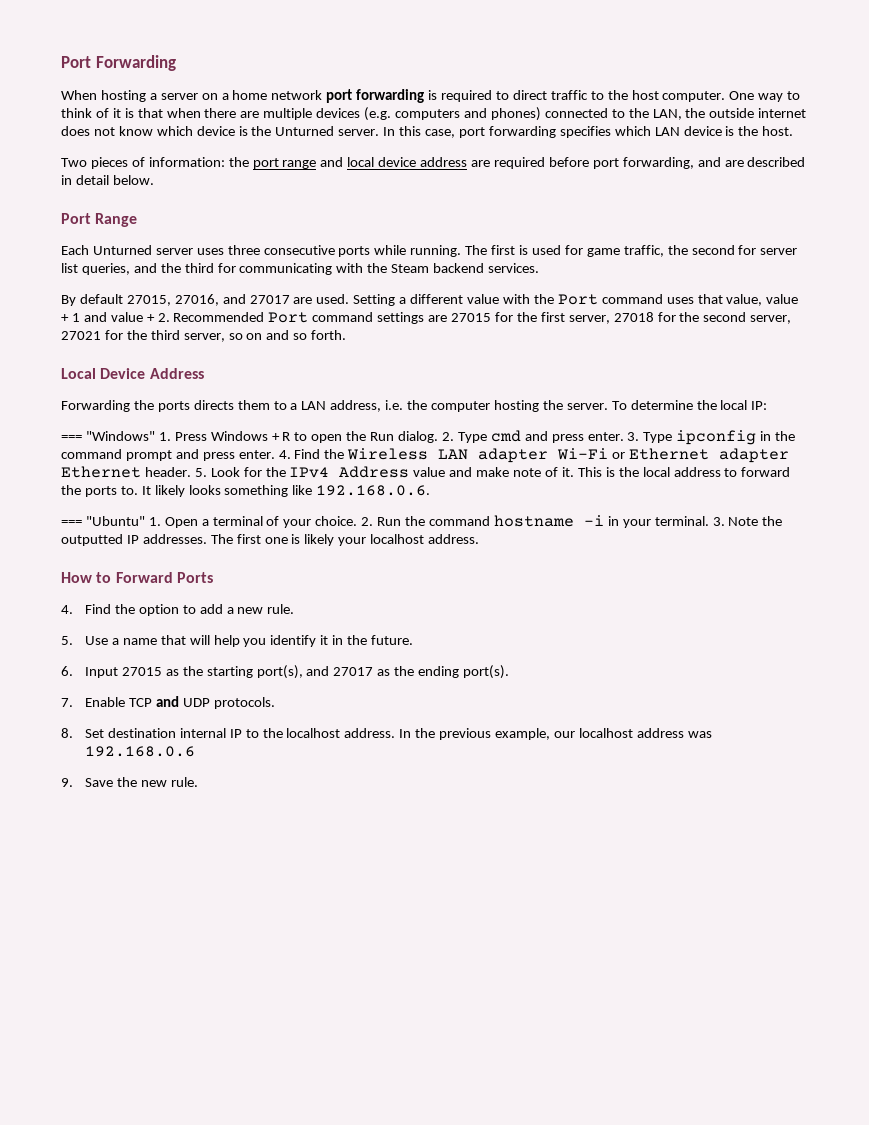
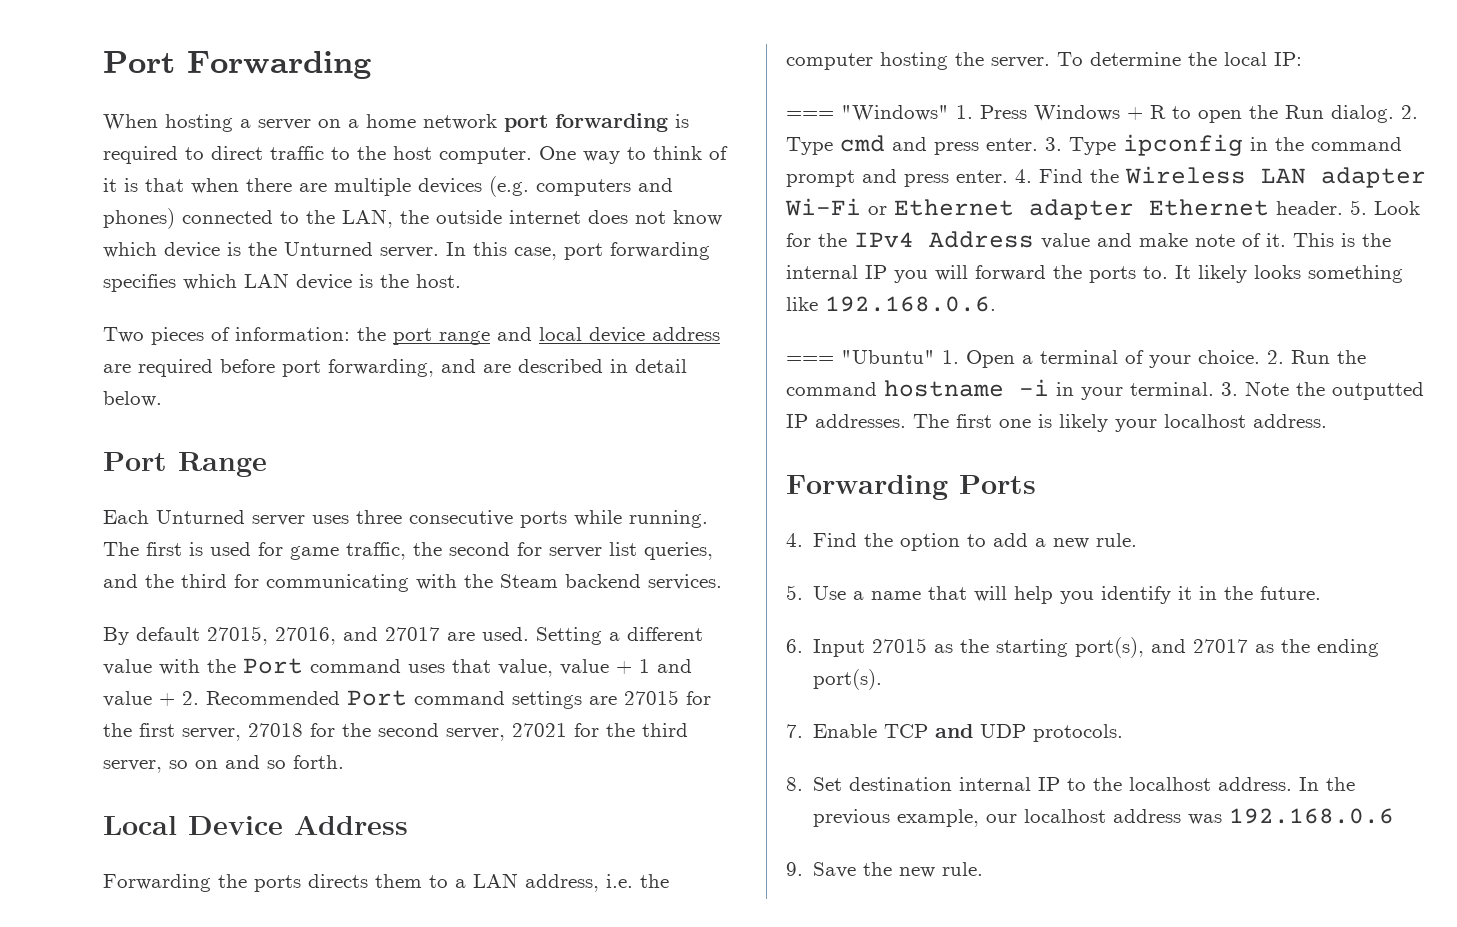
- This is the local address to forward the ports to.
+ This is the internal IP you will forward the ports to.
- How to Forward Ports
+ Forwarding Ports

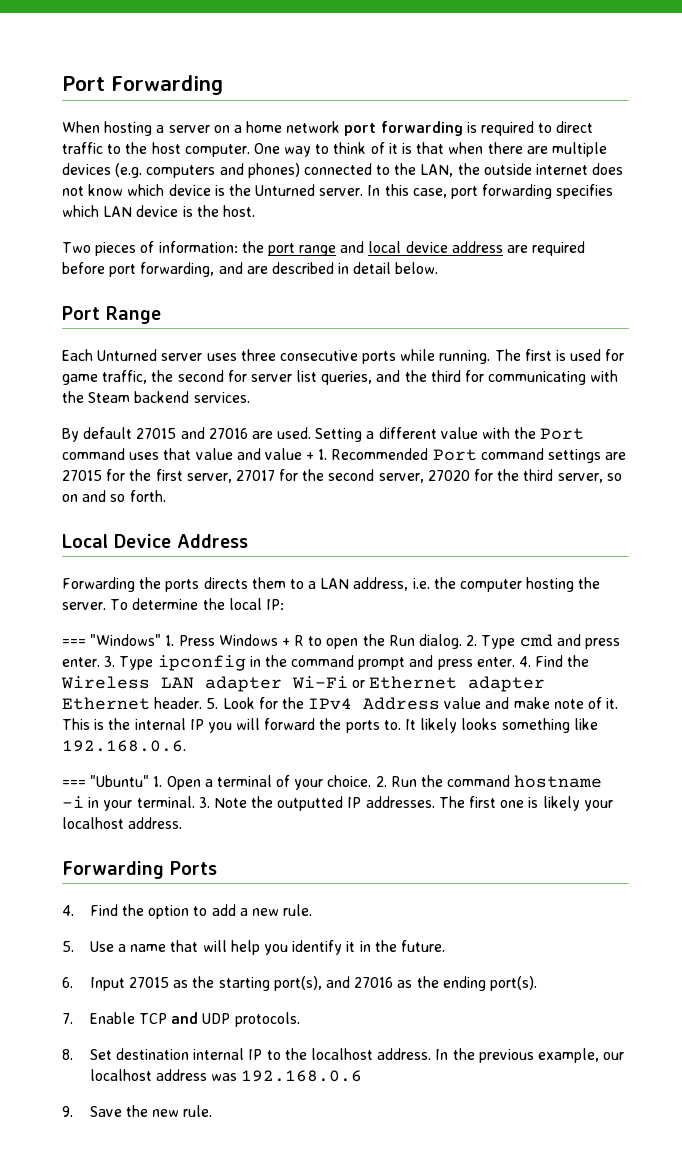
- By default 27015, 27016, and 27017 are used.
+ By default 27015 and 27016 are used.
- Setting a different value with the Port command uses that value, value + 1 and value + 2. Recommended Port command settings are 27015 for the first server, 27018 for the second server, 27021 for the third server, so on and so forth.
+ Setting a different value with the Port command uses that value and value + 1. Recommended Port command settings are 27015 for the first server, 27017 for the second server, 27020 for the third server, so on and so forth.
- 6. Input 27015 as the starting port(s), and 27017 as the ending port(s).
+ 6. Input 27015 as the starting port(s), and 27016 as the ending port(s).

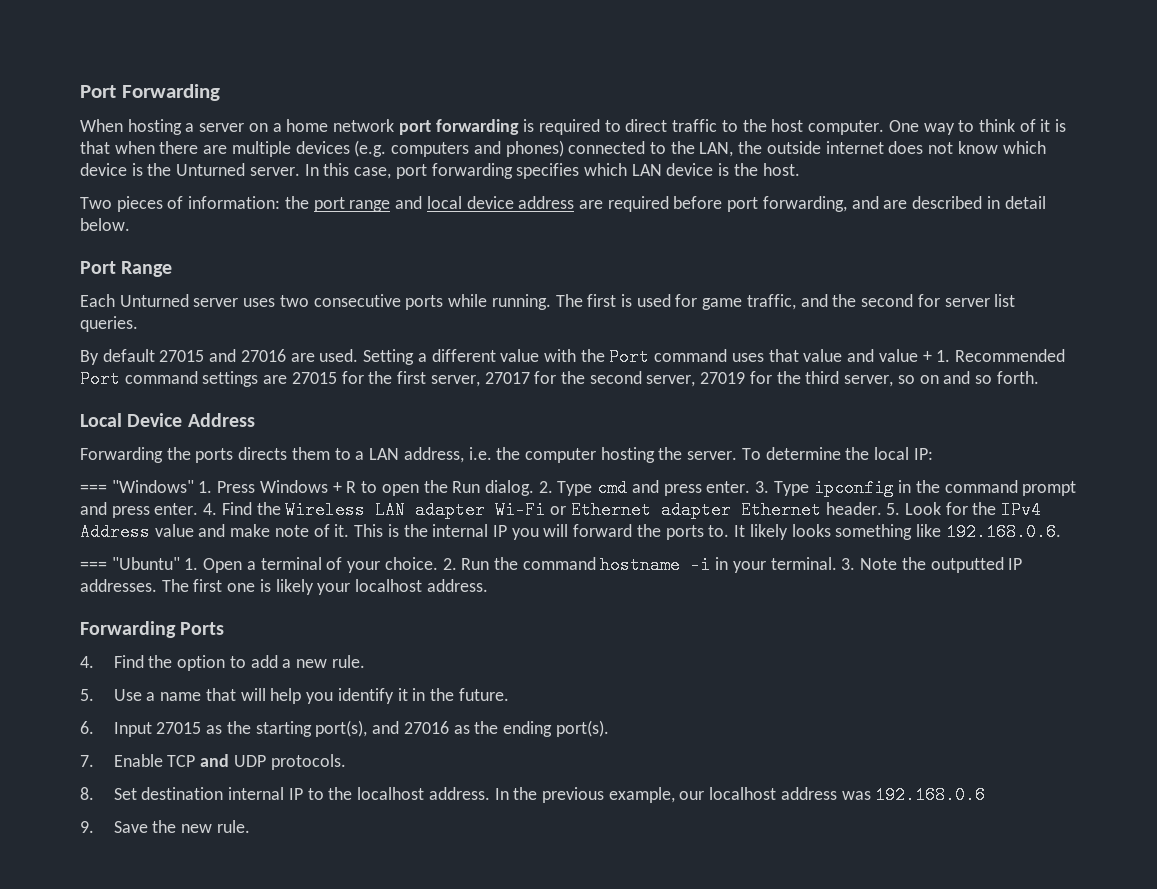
- Each Unturned server uses three consecutive ports while running.
+ Each Unturned server uses two consecutive ports while running.
- The first is used for game traffic, the second for server list queries, and the third for communicating with the Steam backend services.
+ The first is used for game traffic, and the second for server list queries.
- Setting a different value with the Port command uses that value and value + 1. Recommended Port command settings are 27015 for the first server, 27017 for the second server, 27020 for the third server, so on and so forth.
+ Setting a different value with the Port command uses that value and value + 1. Recommended Port command settings are 27015 for the first server, 27017 for the second server, 27019 for the third server, so on and so forth.

